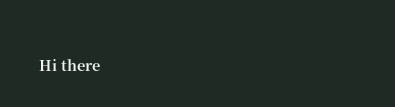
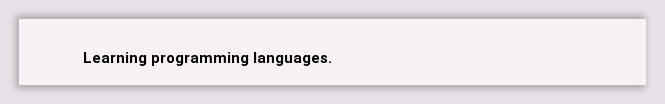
- Hi there
+ Learning programming languages.

